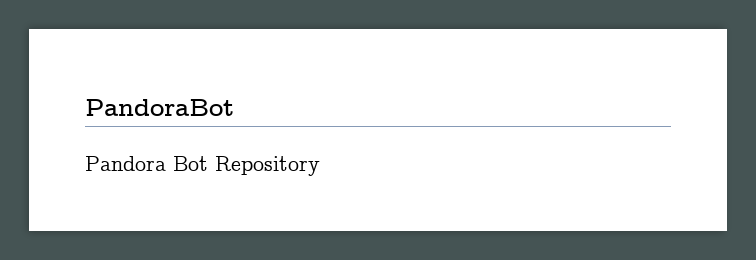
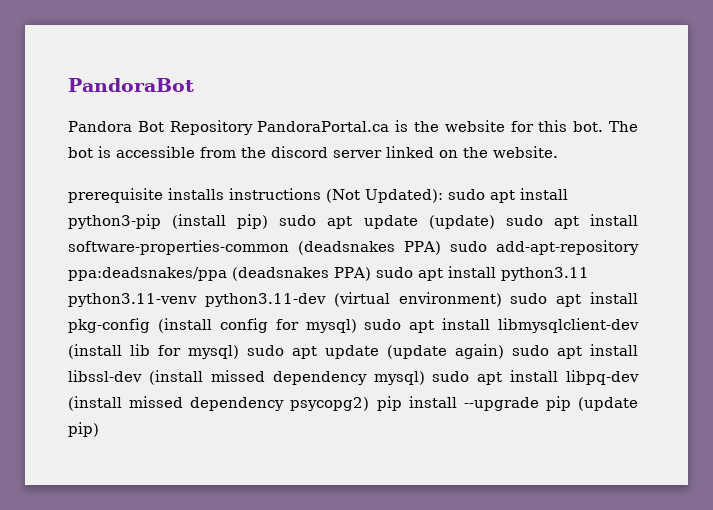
- Pandora Bot Repository
+ Pandora Bot Repository PandoraPortal.ca is the website for this bot. The bot is accessible from the discord server linked on the website.
+ prerequisite installs instructions (Not Updated): sudo apt install python3-pip (install pip) sudo apt update (update) sudo apt install software-properties-common (deadsnakes PPA) sudo add-apt-repository ppa:deadsnakes/ppa (deadsnakes PPA) sudo apt install python3.11 python3.11-venv python3.11-dev (virtual environment) sudo apt install pkg-config (install config for mysql) sudo apt install libmysqlclient-dev (install lib for mysql) sudo apt update (update again) sudo apt install libssl-dev (install missed dependency mysql) sudo apt install libpq-dev (install missed dependency psycopg2) pip install --upgrade pip (update pip)

